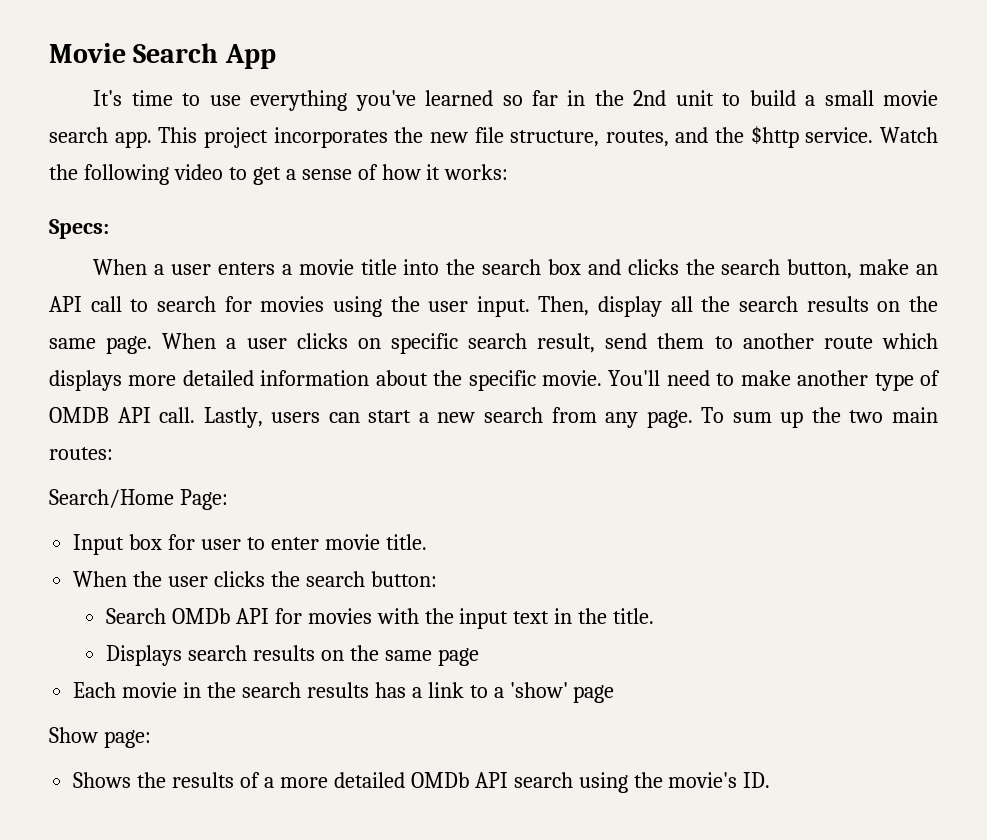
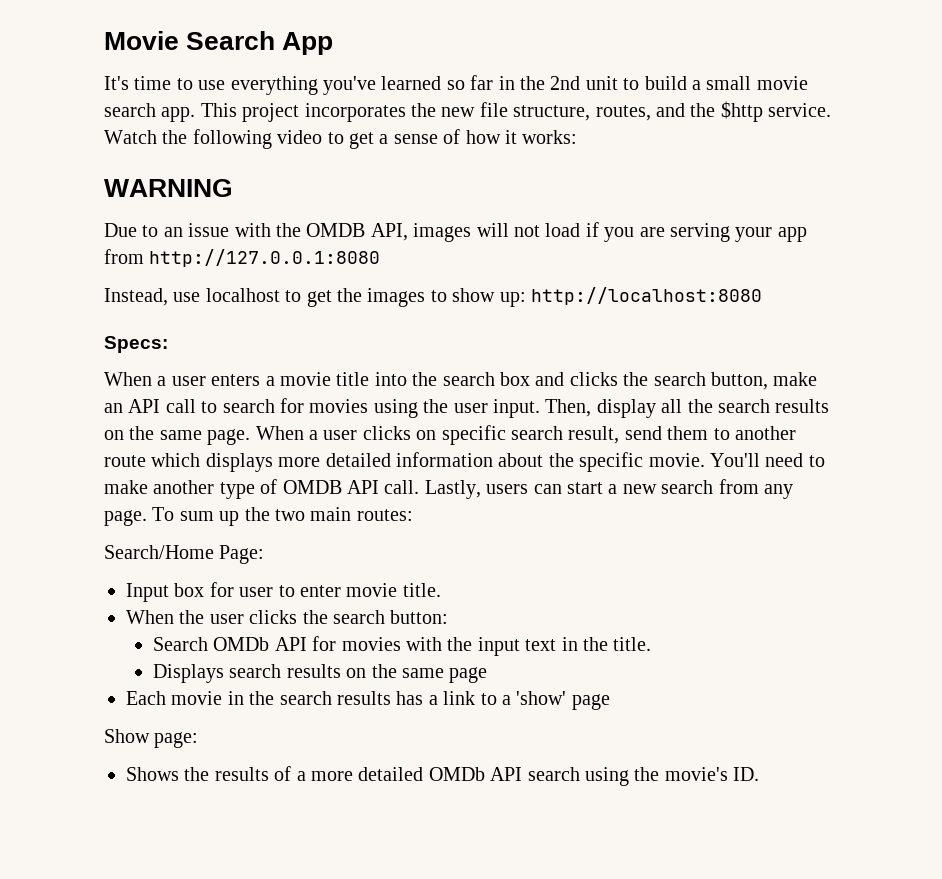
+ WARNING
+ Due to an issue with the OMDB API, images will not load if you are serving your app from http://127.0.0.1:8080
+ Instead, use localhost to get the images to show up: http://localhost:8080

